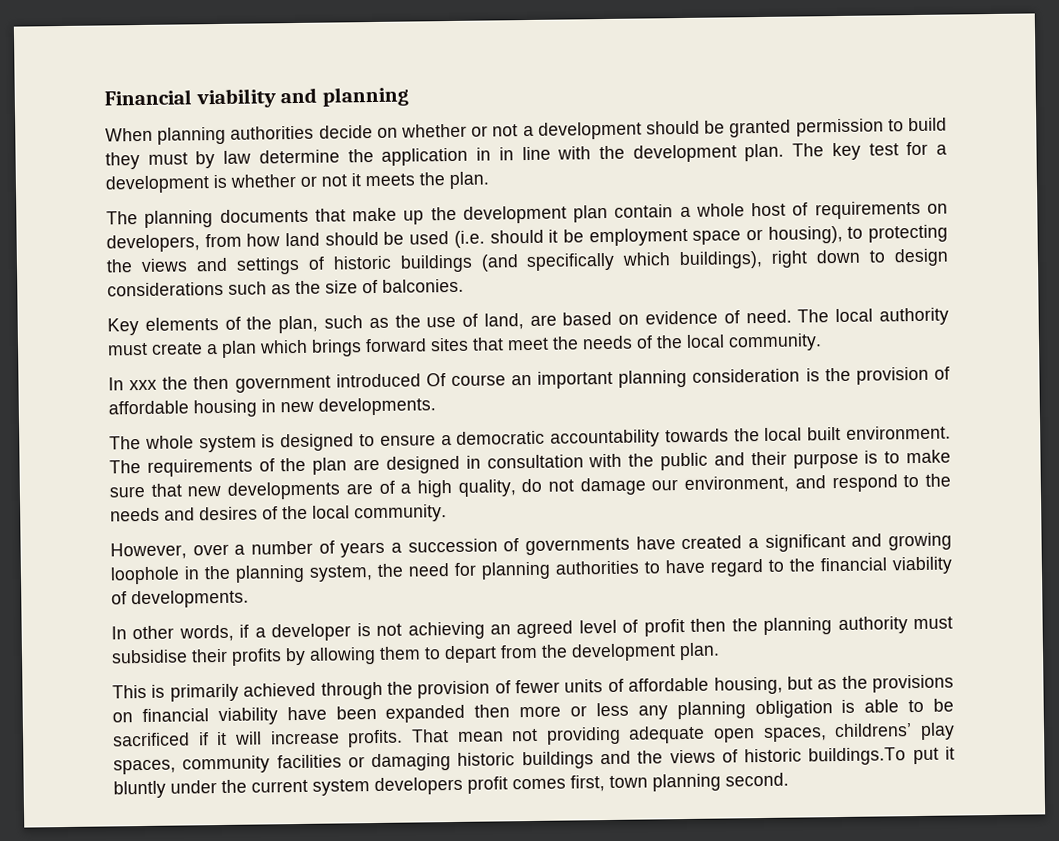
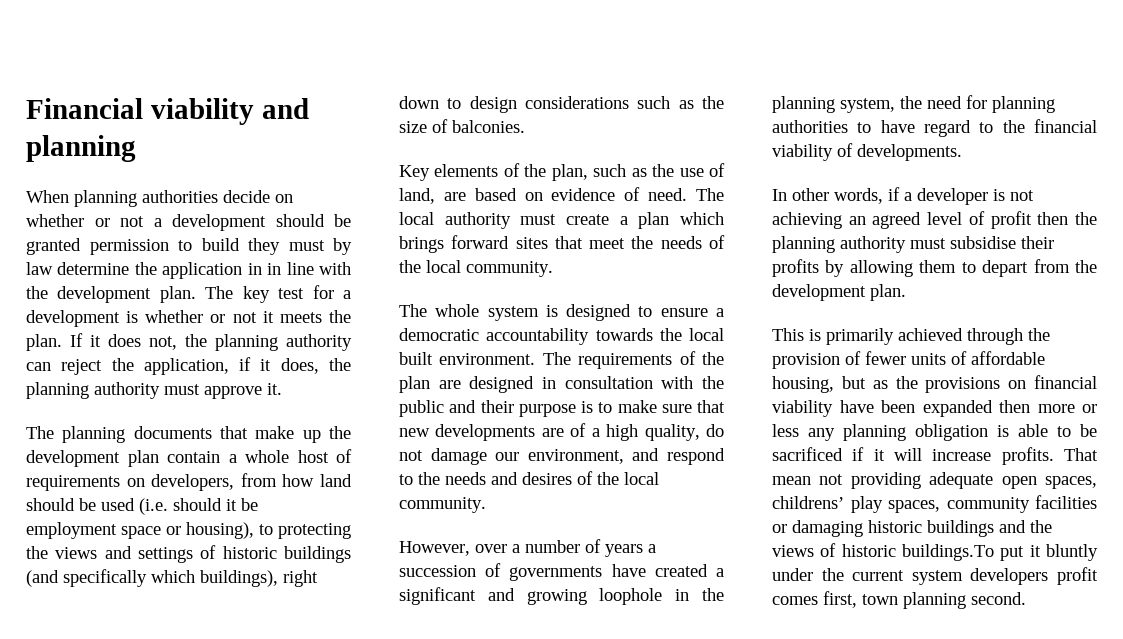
+ If it does not, the planning authority can reject the application, if it does, the planning authority must approve it.
- In xxx the then government introduced Of course an important planning consideration is the provision of affordable housing in new developments.

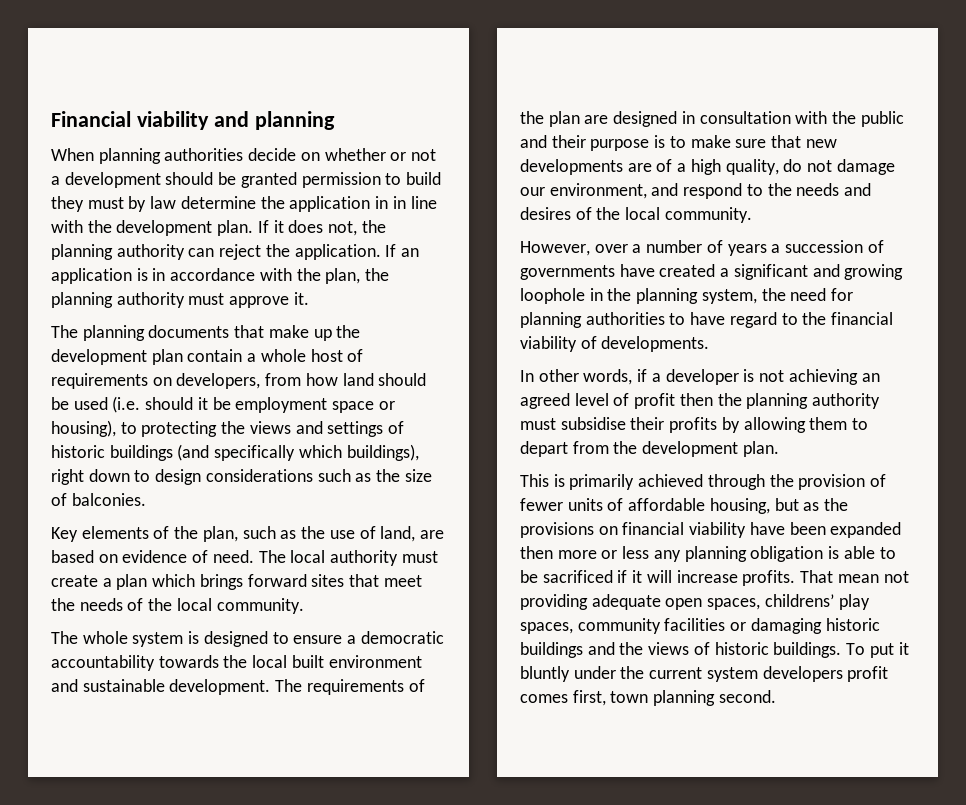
- The key test for a development is whether or not it meets the plan.
- If it does not, the planning authority can reject the application, if it does, the planning authority must approve it.
+ If it does not, the planning authority can reject the application. If an application is in accordance with the plan, the planning authority must approve it.
- The whole system is designed to ensure a democratic accountability towards the local built environment.
+ The whole system is designed to ensure a democratic accountability towards the local built environment and sustainable development.
- That mean not providing adequate open spaces, childrens’ play spaces, community facilities or damaging historic buildings and the views of historic buildings.To put it bluntly under the current system developers profit comes first, town planning second.
+ That mean not providing adequate open spaces, childrens’ play spaces, community facilities or damaging historic buildings and the views of historic buildings. To put it bluntly under the current system developers profit comes first, town planning second.

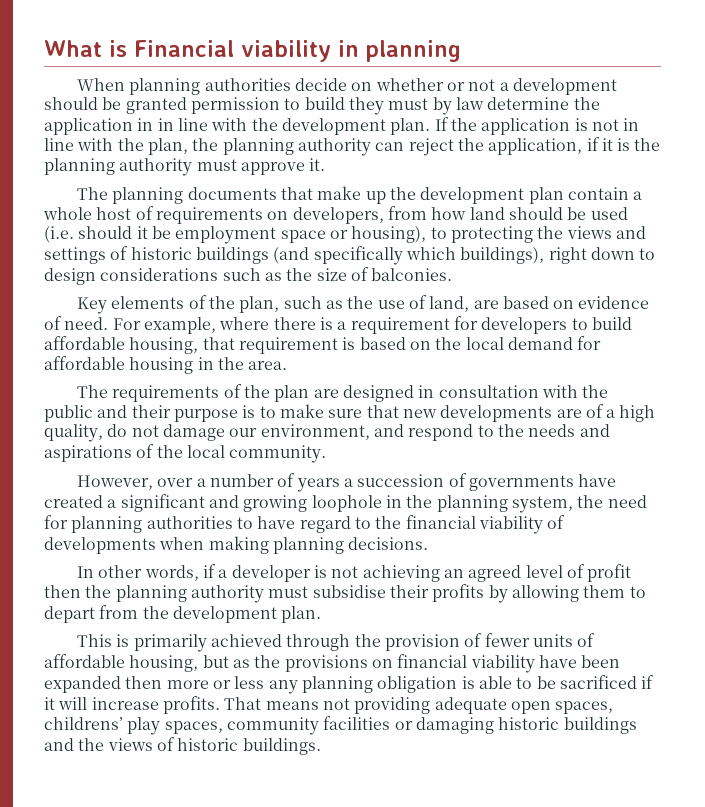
- Financial viability and planning
+ What is Financial viability in planning
- If it does not, the planning authority can reject the application. If an application is in accordance with the plan, the planning authority must approve it.
+ If the application is not in line with the plan, the planning authority can reject the application, if it is the planning authority must approve it.
- The local authority must create a plan which brings forward sites that meet the needs of the local community.
- The whole system is designed to ensure a democratic accountability towards the local built environment and sustainable development. The requirements of the plan are designed in consultation with the public and their purpose is to make sure that new developments are of a high quality, do not damage our environment, and respond to the needs and desires of the local community.
+ For example, where there is a requirement for developers to build affordable housing, that requirement is based on the local demand for affordable housing in the area.
+ The requirements of the plan are designed in consultation with the public and their purpose is to make sure that new developments are of a high quality, do not damage our environment, and respond to the needs and aspirations of the local community.
- However, over a number of years a succession of governments have created a significant and growing loophole in the planning system, the need for planning authorities to have regard to the financial viability of developments.
+ However, over a number of years a succession of governments have created a significant and growing loophole in the planning system, the need for planning authorities to have regard to the financial viability of developments when making planning decisions.
- That mean not providing adequate open spaces, childrens’ play spaces, community facilities or damaging historic buildings and the views of historic buildings. To put it bluntly under the current system developers profit comes first, town planning second.
+ That means not providing adequate open spaces, childrens’ play spaces, community facilities or damaging historic buildings and the views of historic buildings.

